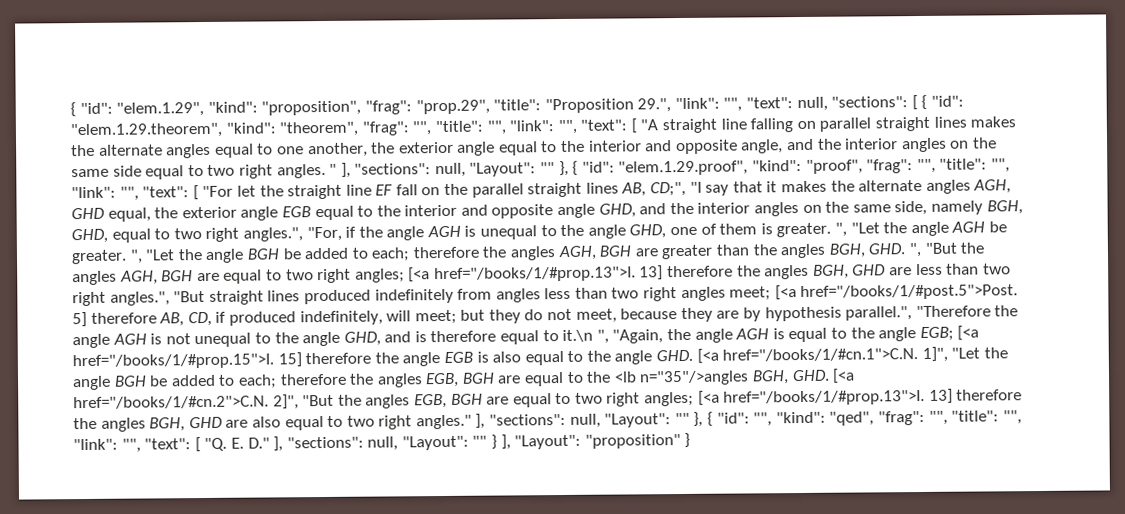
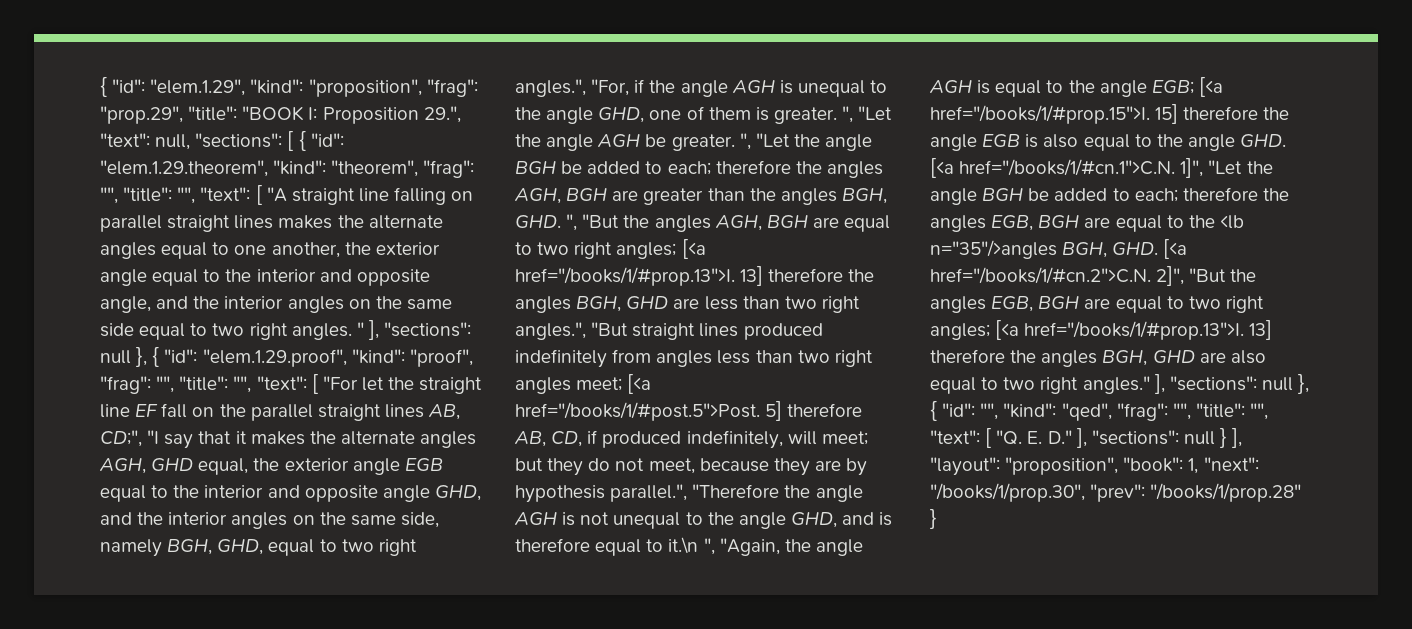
- "Proposition 29.", "link": "", "text":
+ "BOOK I: Proposition 29.", "text":
- "theorem", "frag": "", "title": "", "link": "", "text":
+ "theorem", "frag": "", "title": "", "text":
- " ], "sections": null, "Layout": "" }, { "id":
+ " ], "sections": null }, { "id":
- "proof", "frag": "", "title": "", "link": "", "text":
+ "proof", "frag": "", "title": "", "text":
- [<a href="/books/1/#prop.13">I. 13] therefore the angles BGH, GHD are also equal to two right angles." ], "sections": null, "Layout": "" }, { "id":
+ [<a href="/books/1/#prop.13">I. 13] therefore the angles BGH, GHD are also equal to two right angles." ], "sections": null }, { "id":
- "qed", "frag": "", "title": "", "link": "", "text":
+ "qed", "frag": "", "title": "", "text":
- null, "Layout": "" } ], "Layout": "proposition" }
+ null } ], "layout": "proposition", "book": 1, "next": "/books/1/prop.30", "prev": "/books/1/prop.28" }

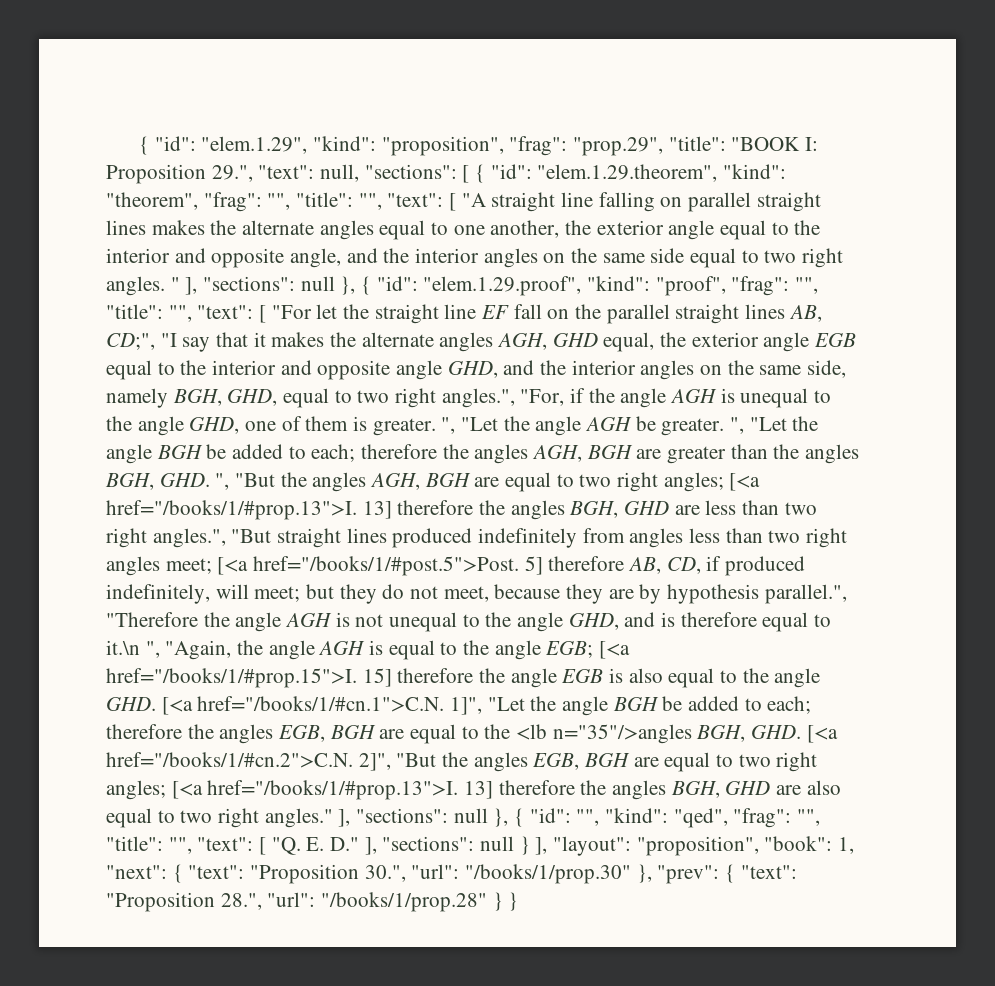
- "/books/1/prop.30", "prev":
+ { "text": "Proposition 30.", "url": "/books/1/prop.30" }, "prev": { "text": "Proposition 28.", "url":
- "/books/1/prop.28" }
+ "/books/1/prop.28" } }

